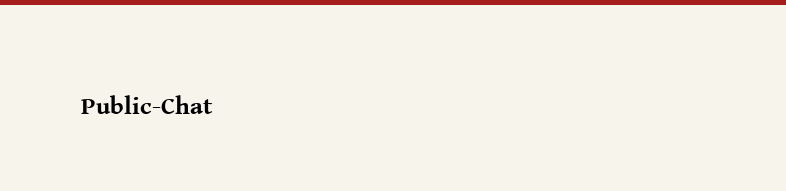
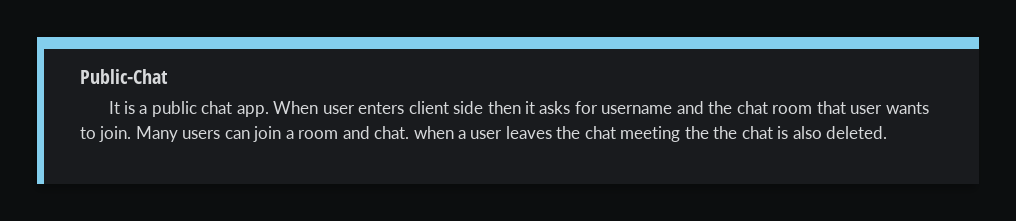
+ It is a public chat app. When user enters client side then it asks for username and the chat room that user wants to join. Many users can join a room and chat. when a user leaves the chat meeting the the chat is also deleted.

